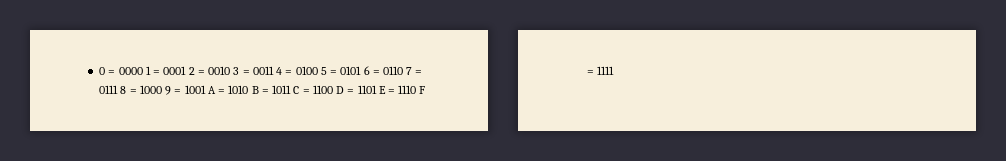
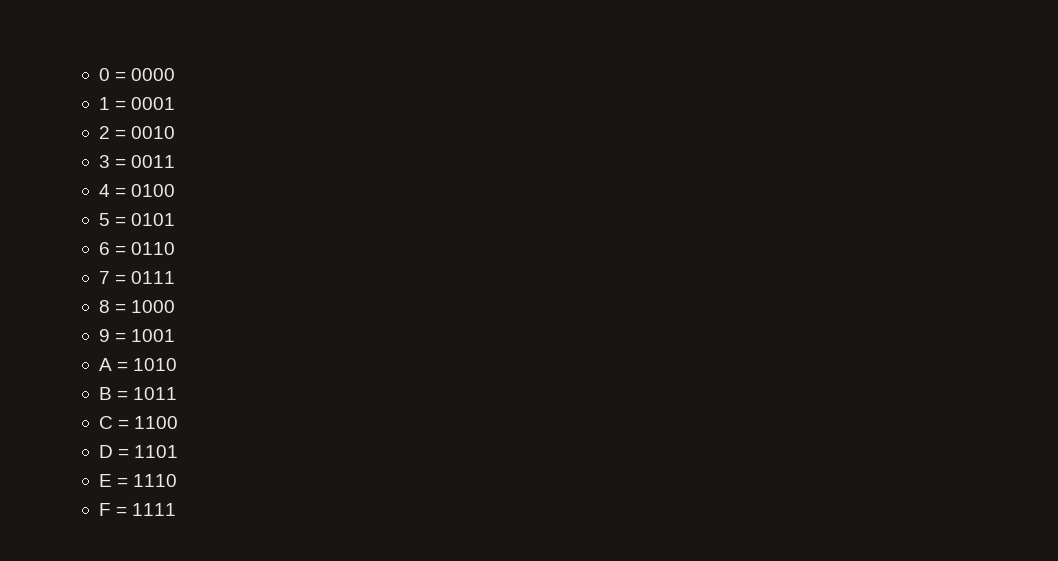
- 0 = 0000 1 = 0001 2 = 0010 3 = 0011 4 = 0100 5 = 0101 6 = 0110 7 = 0111 8 = 1000 9 = 1001 A = 1010 B = 1011 C = 1100 D = 1101 E = 1110 F = 1111
+ 0 = 0000
+ 1 = 0001
+ 2 = 0010
+ 3 = 0011
+ 4 = 0100
+ 5 = 0101
+ 6 = 0110
+ 7 = 0111
+ 8 = 1000
+ 9 = 1001
+ A = 1010
+ B = 1011
+ C = 1100
+ D = 1101
+ E = 1110
+ F = 1111

